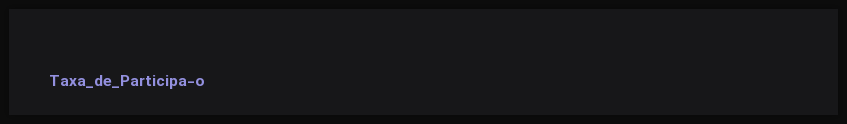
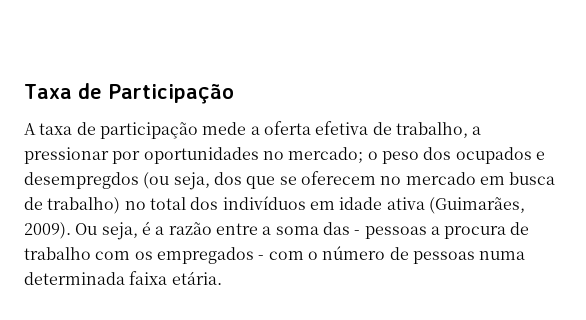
- Taxa_de_Participa-o
+ Taxa de Participação
+ A taxa de participação mede a oferta efetiva de trabalho, a pressionar por oportunidades no mercado; o peso dos ocupados e desempregdos (ou seja, dos que se oferecem no mercado em busca de trabalho) no total dos indivíduos em idade ativa (Guimarães, 2009). Ou seja, é a razão entre a soma das - pessoas a procura de trabalho com os empregados - com o número de pessoas numa determinada faixa etária.

